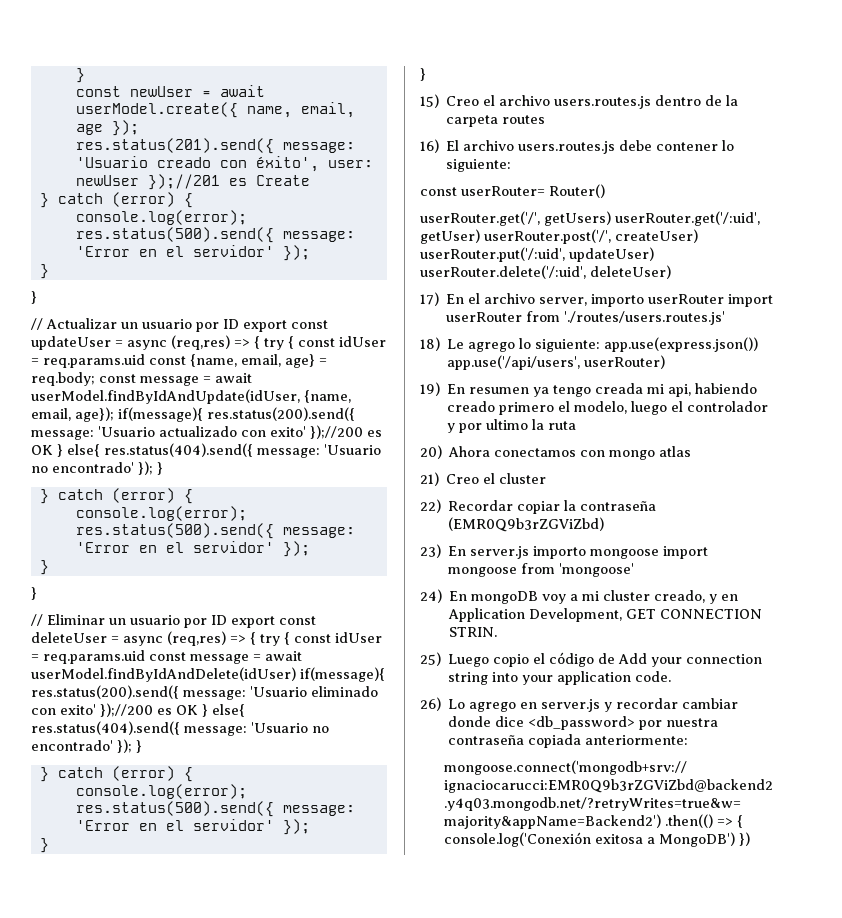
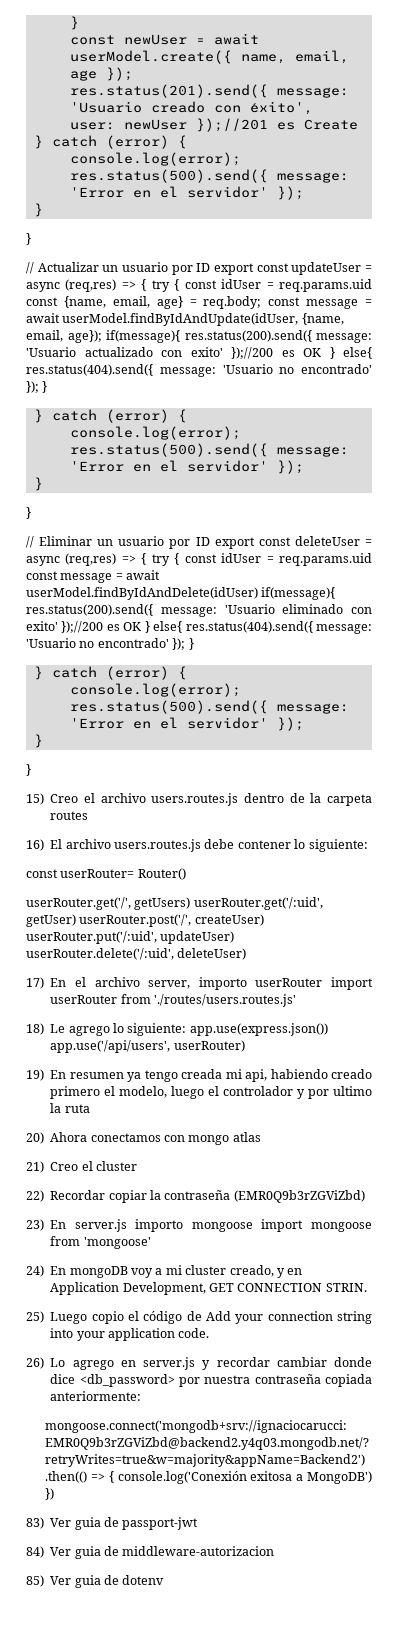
+ 83) Ver guia de passport-jwt
+ 84) Ver guia de middleware-autorizacion
+ 85) Ver guia de dotenv

